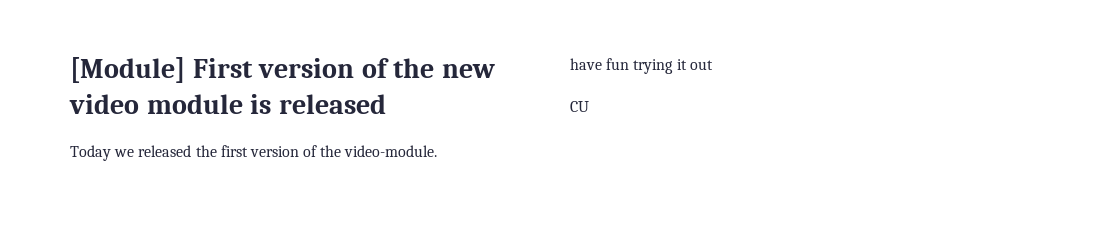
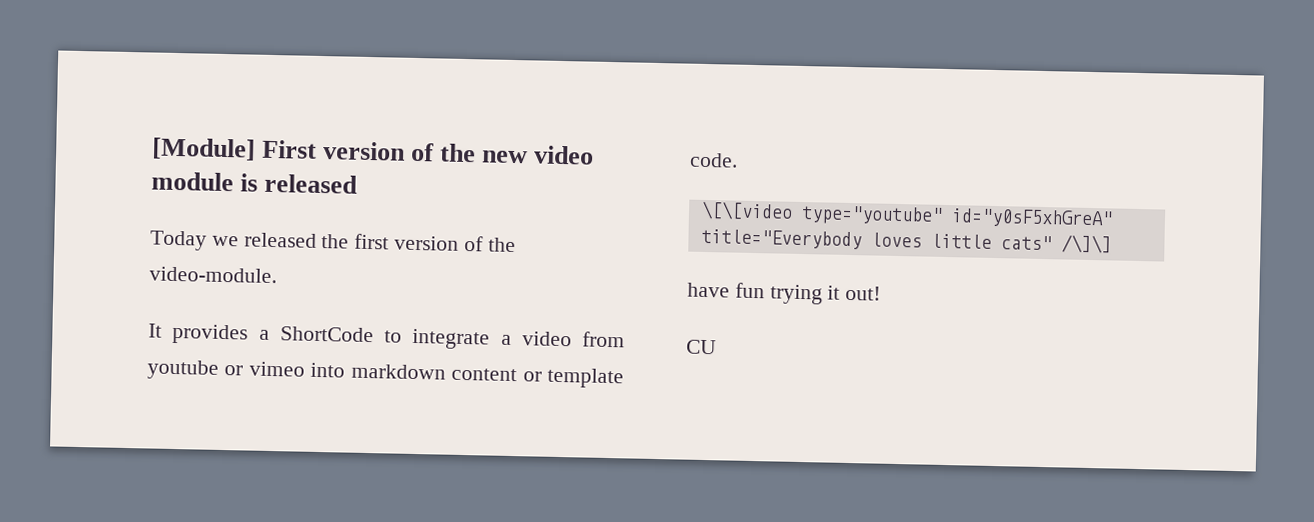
+ It provides a ShortCode to integrate a video from youtube or vimeo into markdown content or template code.
+ \[\[video type="youtube" id="y0sF5xhGreA" title="Everybody loves little cats" /\]\]
- have fun trying it out
+ have fun trying it out!

